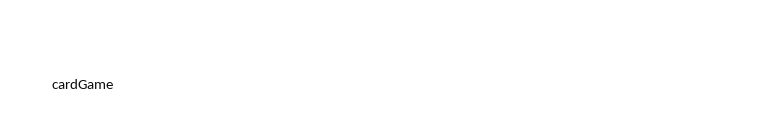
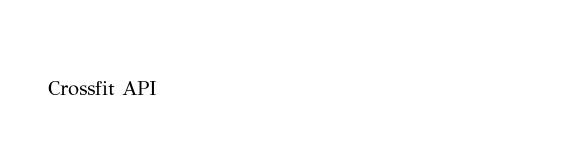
- cardGame
+ Crossfit API

